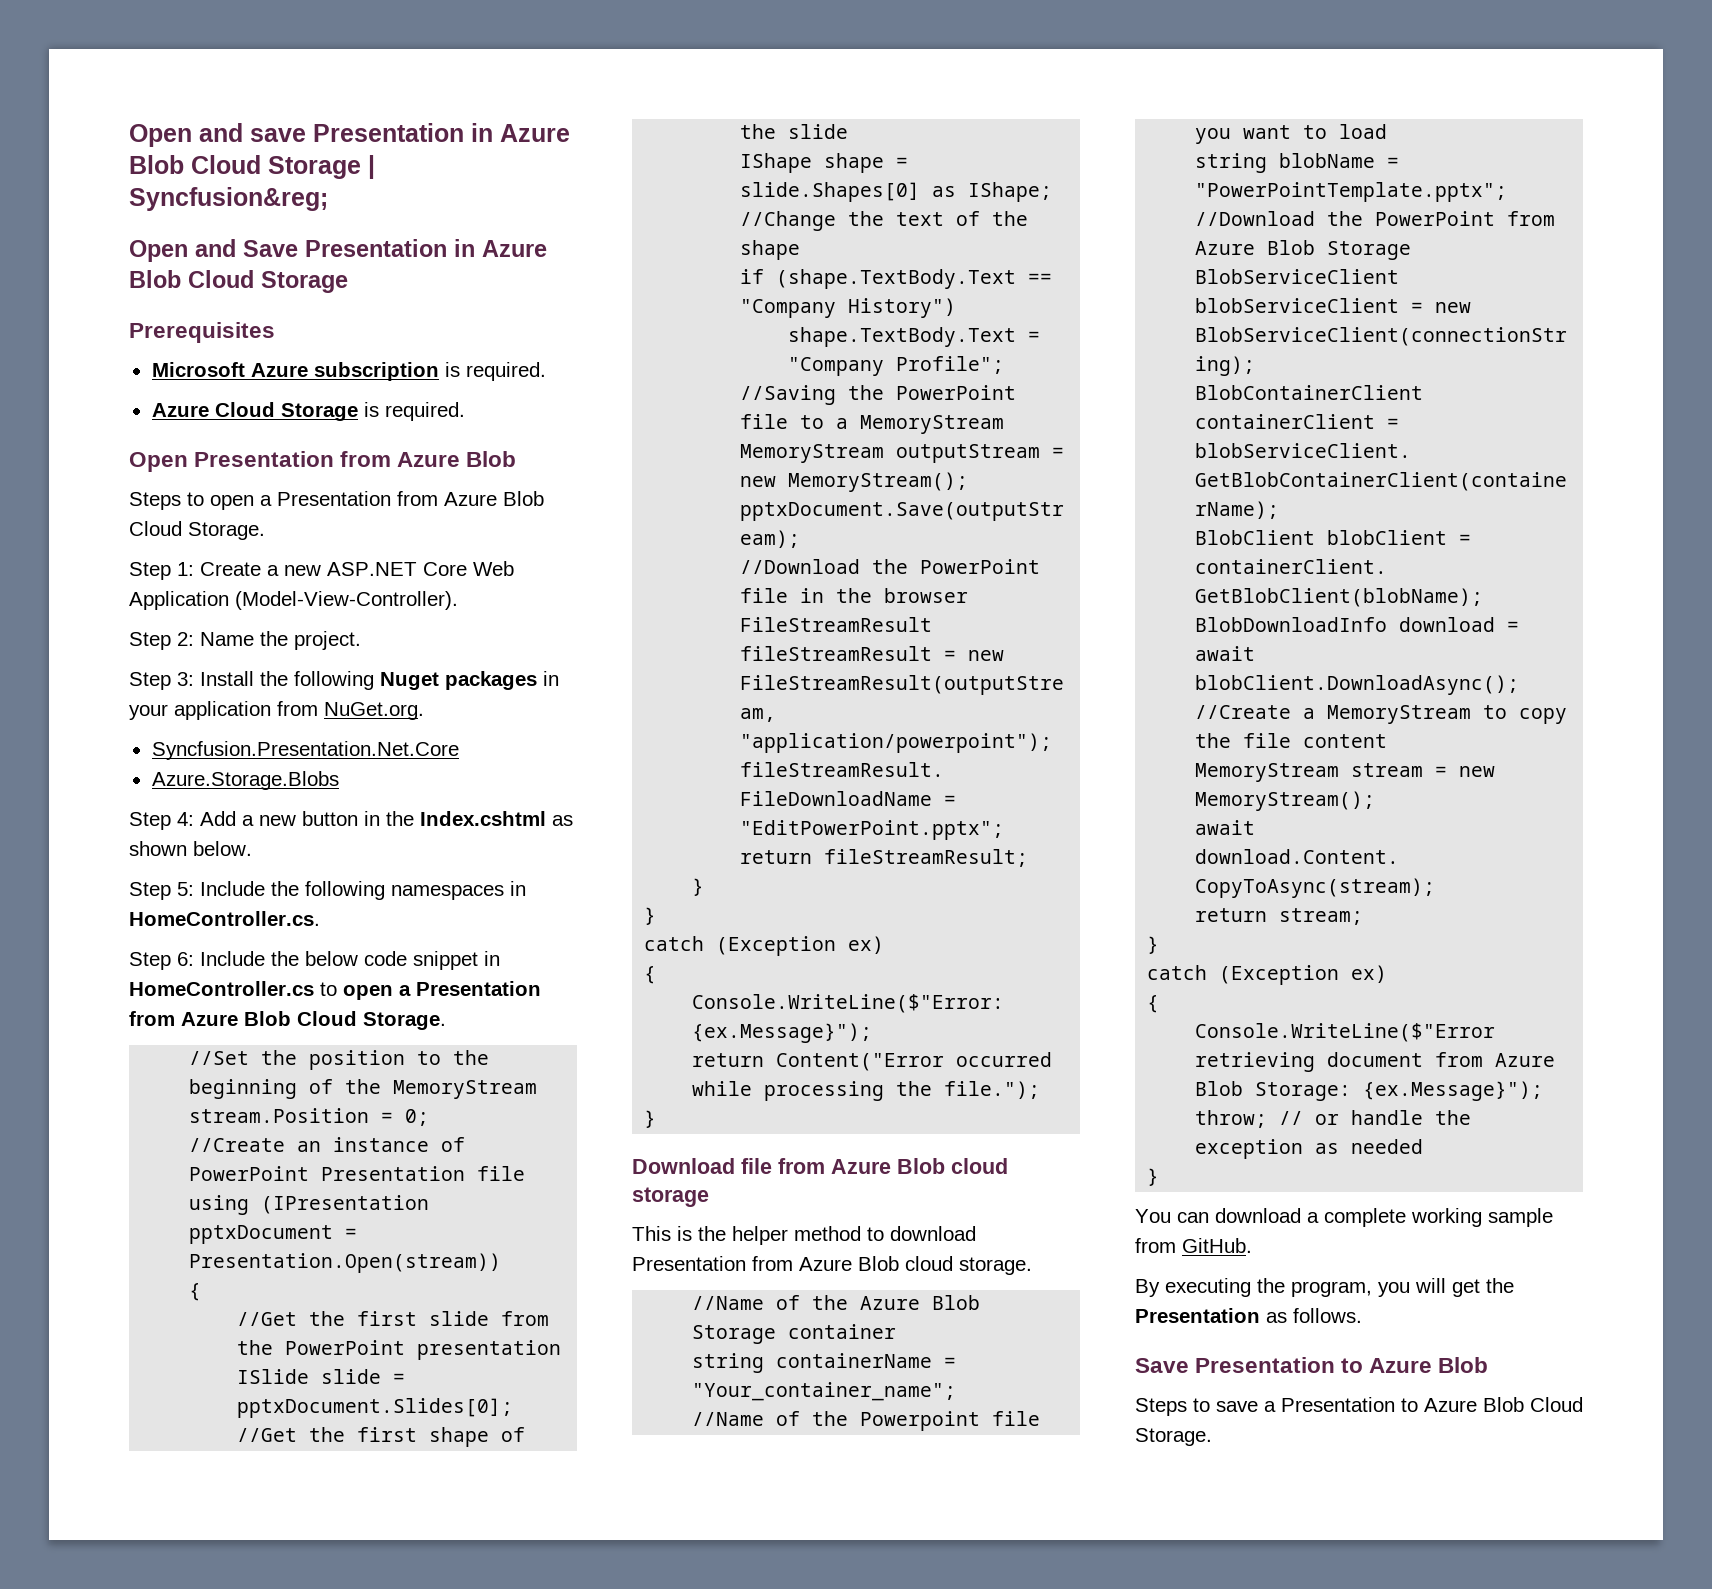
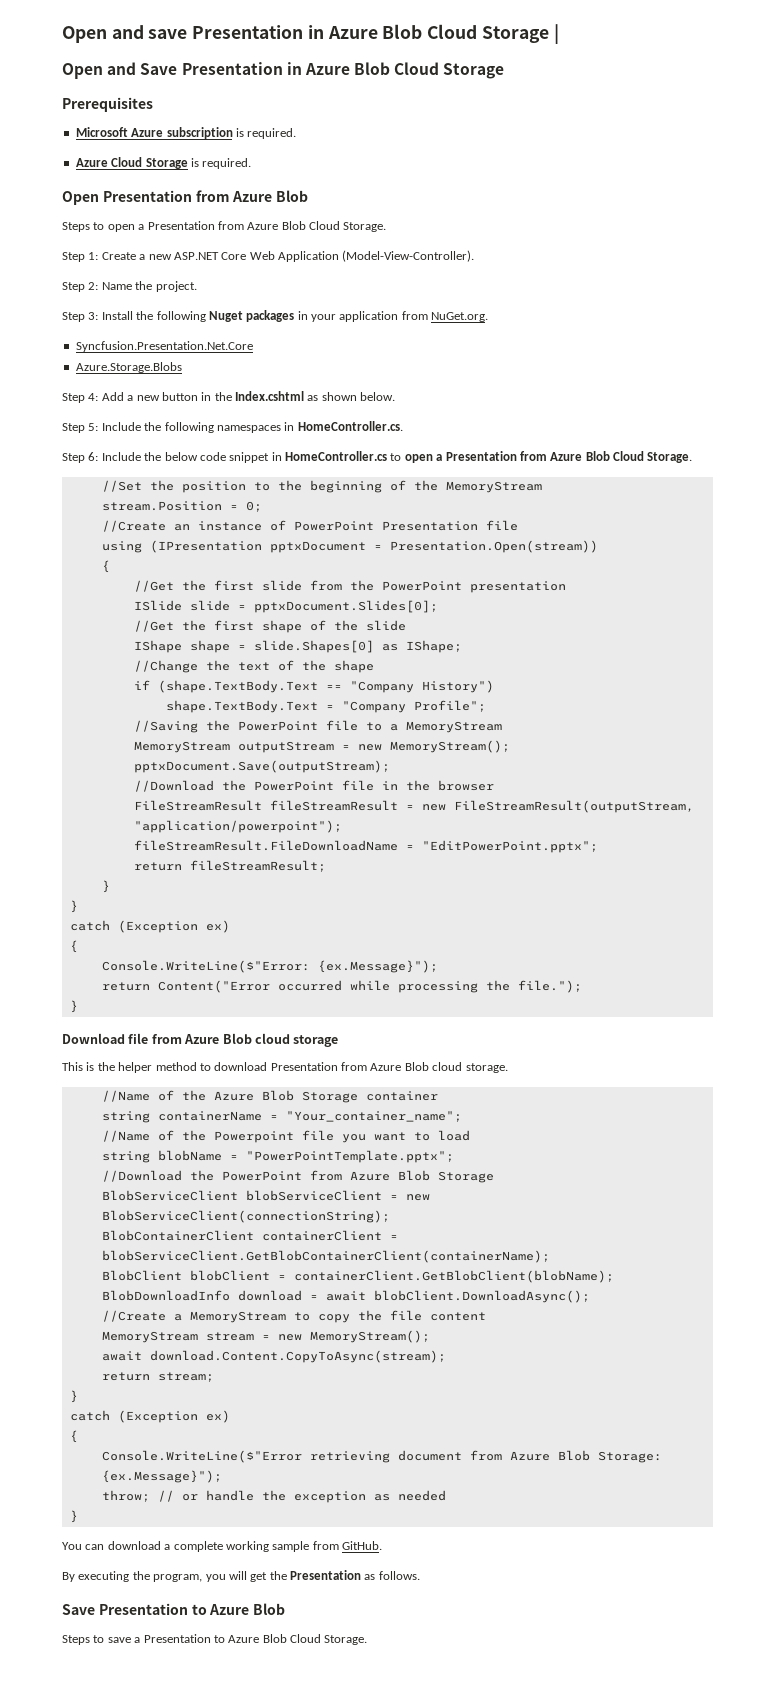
- Open and save Presentation in Azure Blob Cloud Storage | Syncfusion&reg;
+ Open and save Presentation in Azure Blob Cloud Storage |

